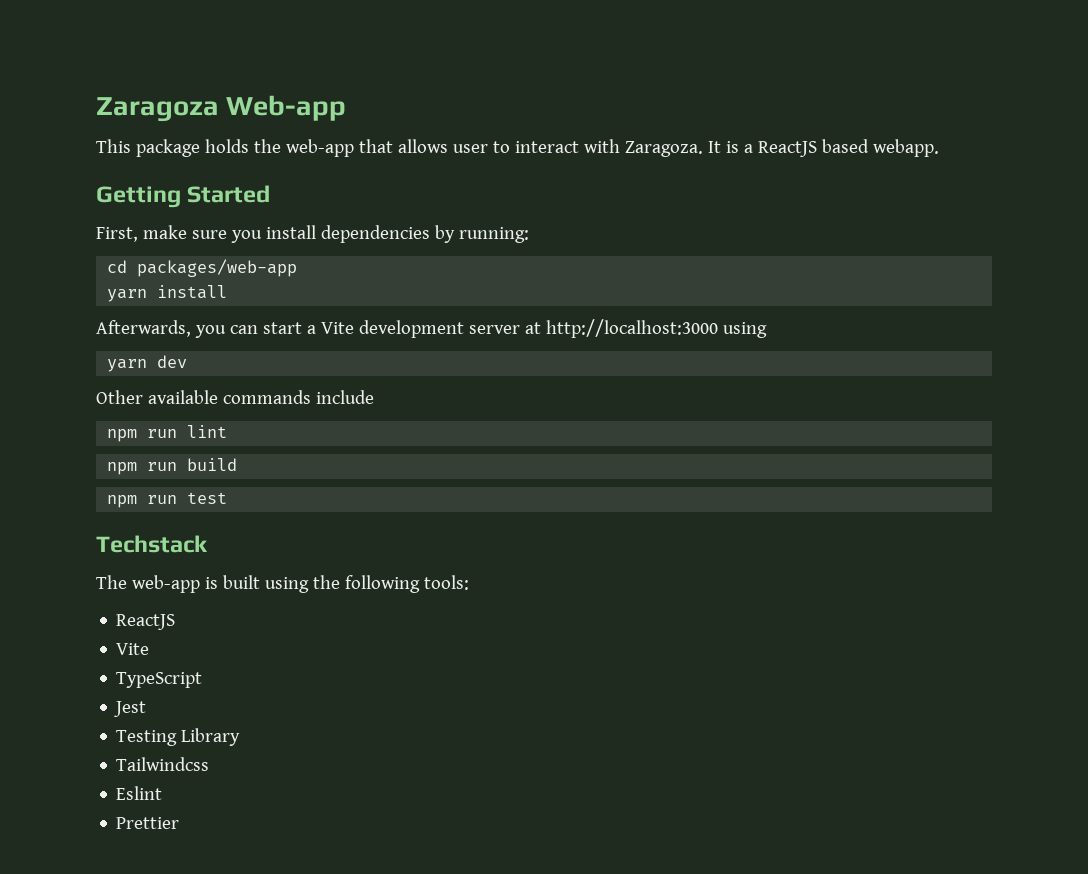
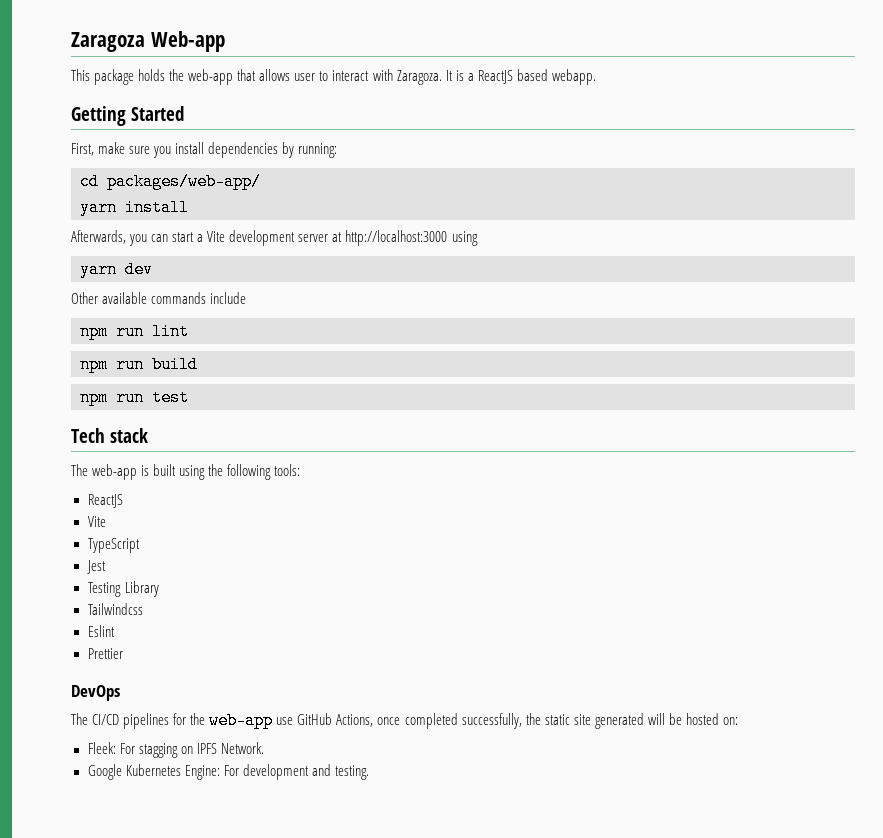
- cd packages/web-app
+ cd packages/web-app/
- Techstack
+ Tech stack
+ DevOps
+ The CI/CD pipelines for the web-app use GitHub Actions, once completed successfully, the static site generated will be hosted on:
+ Fleek: For stagging on IPFS Network.
+ Google Kubernetes Engine: For development and testing.

